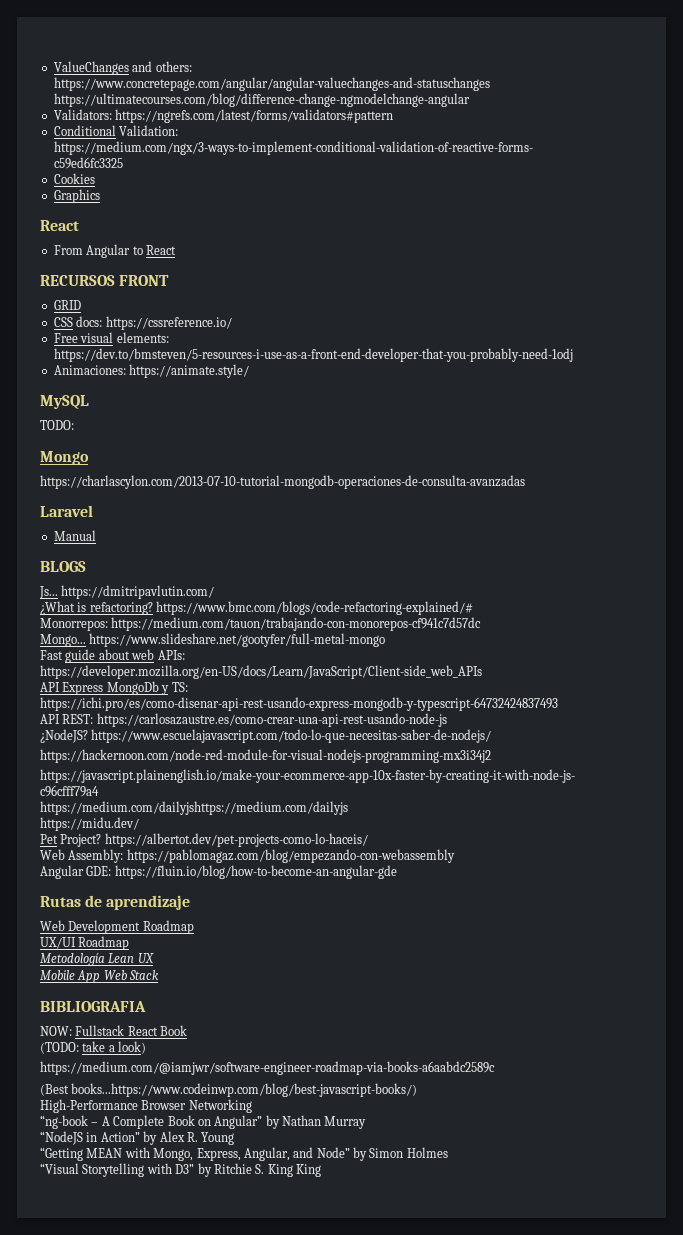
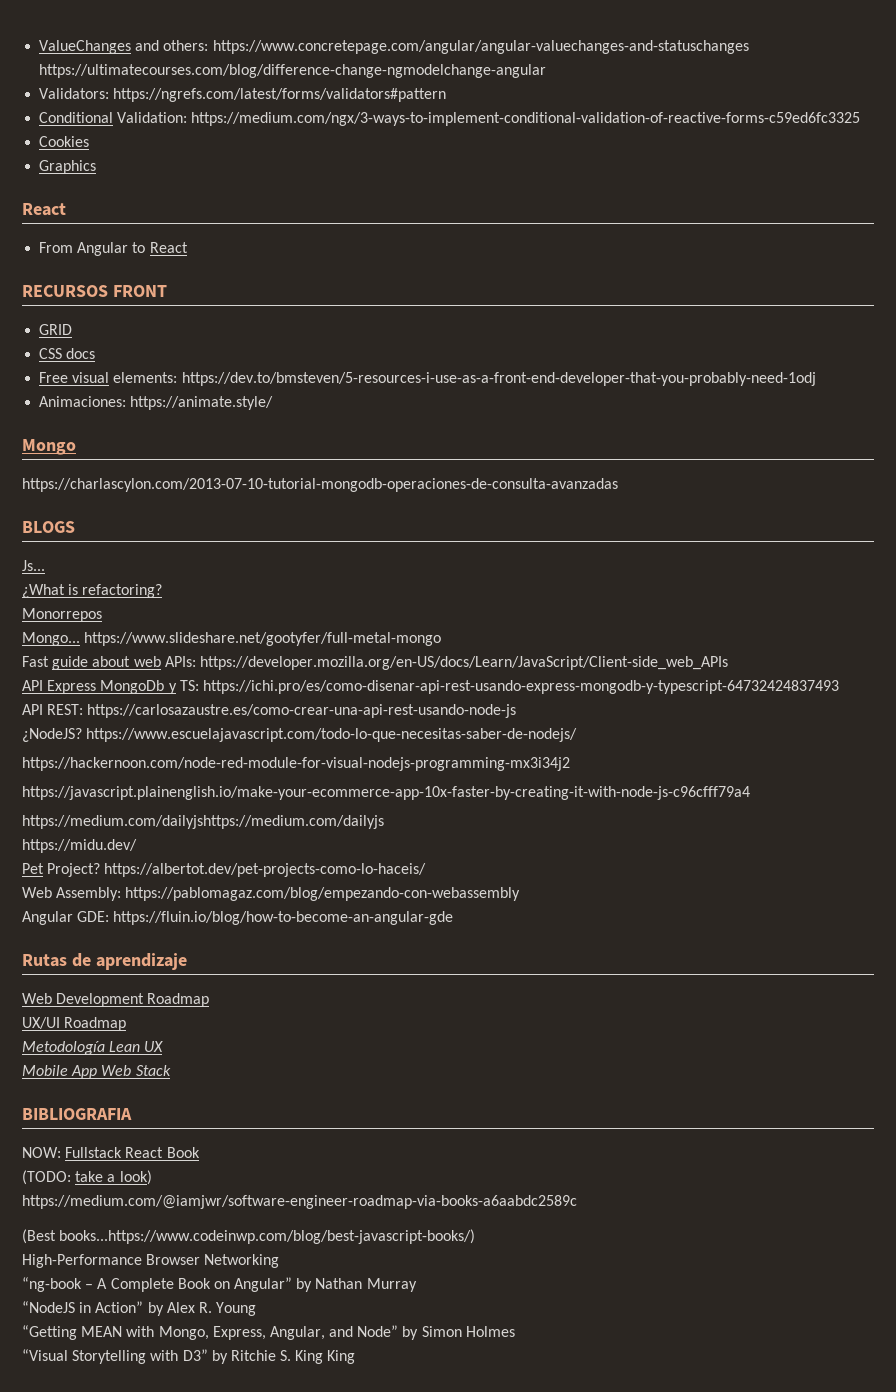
- CSS docs: https://cssreference.io/
+ CSS docs
- MySQL
- TODO:
- Laravel
- Manual
- Js... https://dmitripavlutin.com/
+ Js...
- ¿What is refactoring? https://www.bmc.com/blogs/code-refactoring-explained/#
- Monorrepos: https://medium.com/tauon/trabajando-con-monorepos-cf941c7d57dc
+ ¿What is refactoring?
+ Monorrepos

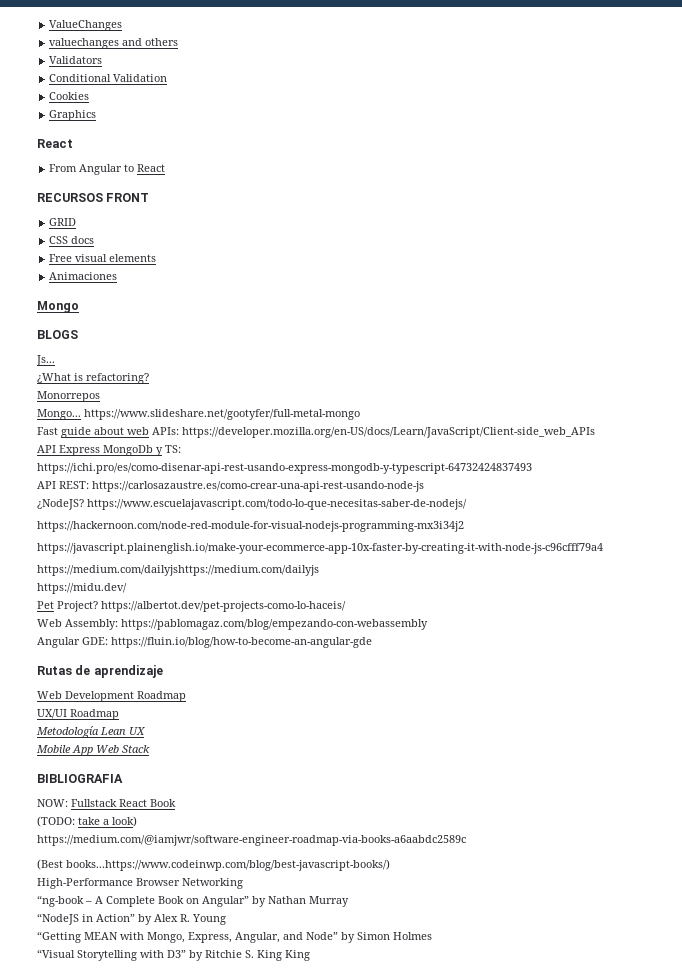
- ValueChanges and others: https://www.concretepage.com/angular/angular-valuechanges-and-statuschanges https://ultimatecourses.com/blog/difference-change-ngmodelchange-angular
- Validators: https://ngrefs.com/latest/forms/validators#pattern
+ ValueChanges
+ valuechanges and others
+ Validators
- Conditional Validation: https://medium.com/ngx/3-ways-to-implement-conditional-validation-of-reactive-forms-c59ed6fc3325
+ Conditional Validation
- Free visual elements: https://dev.to/bmsteven/5-resources-i-use-as-a-front-end-developer-that-you-probably-need-1odj
- Animaciones: https://animate.style/
+ Free visual elements
+ Animaciones
- https://charlascylon.com/2013-07-10-tutorial-mongodb-operaciones-de-consulta-avanzadas

